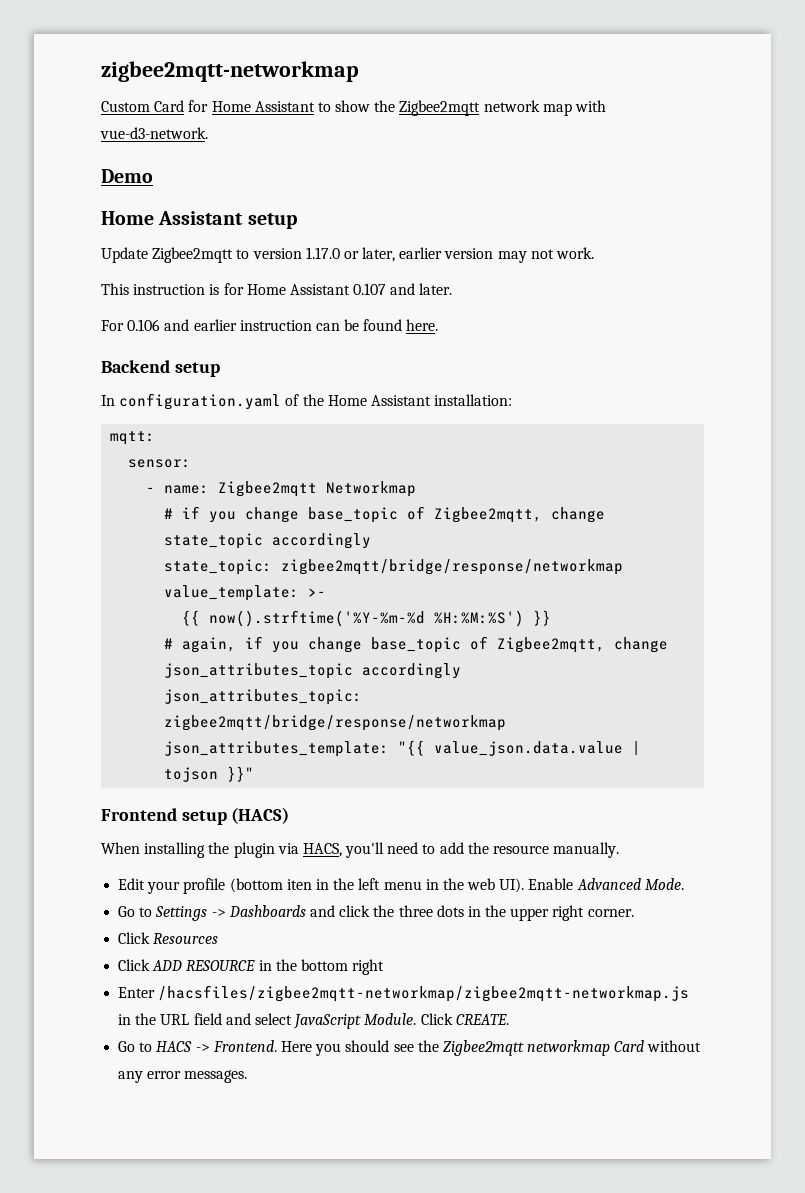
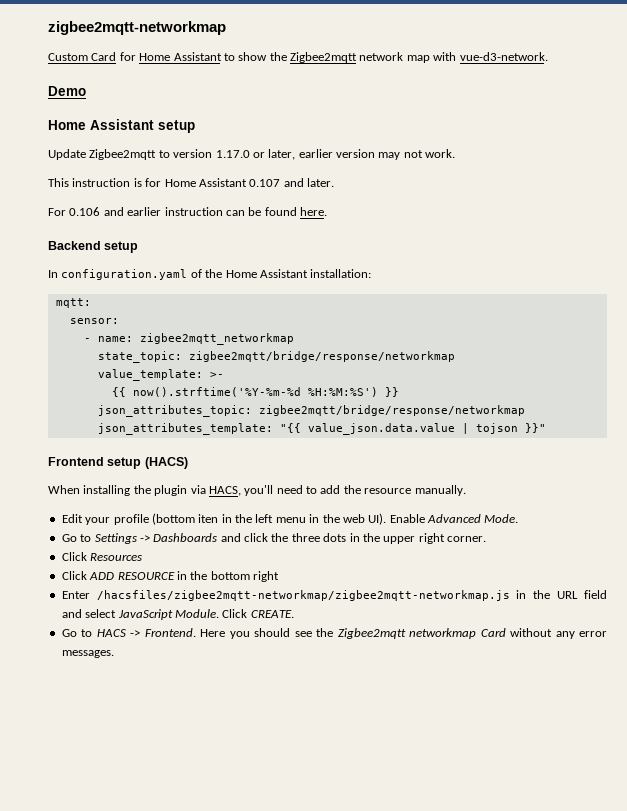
- - name: Zigbee2mqtt Networkmap
- # if you change base_topic of Zigbee2mqtt, change state_topic accordingly
+ - name: zigbee2mqtt_networkmap
- # again, if you change base_topic of Zigbee2mqtt, change json_attributes_topic accordingly

